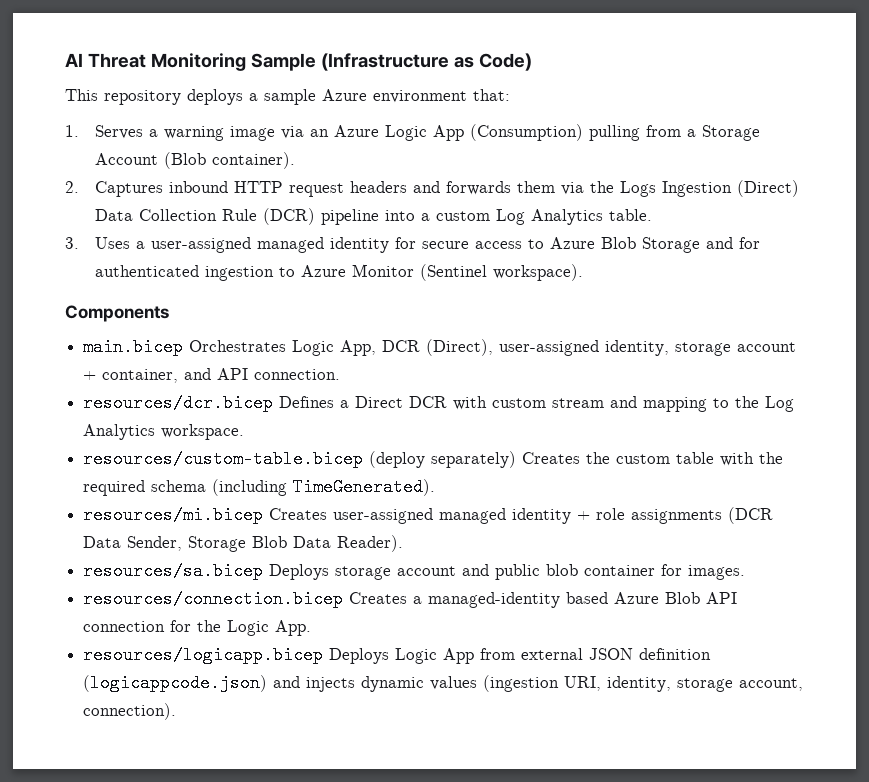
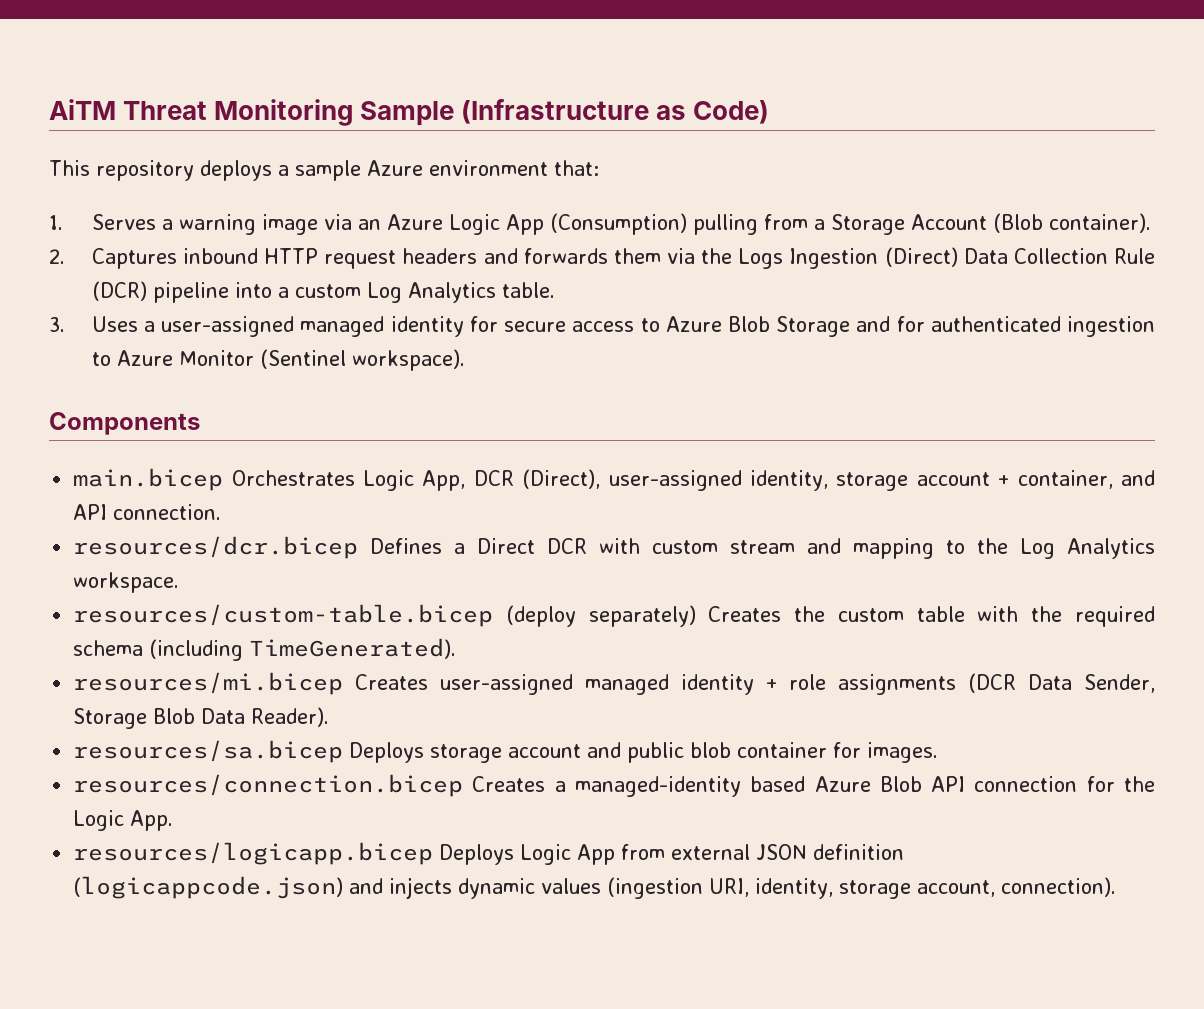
- AI Threat Monitoring Sample (Infrastructure as Code)
+ AiTM Threat Monitoring Sample (Infrastructure as Code)

